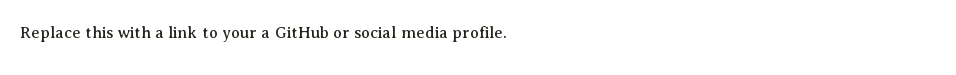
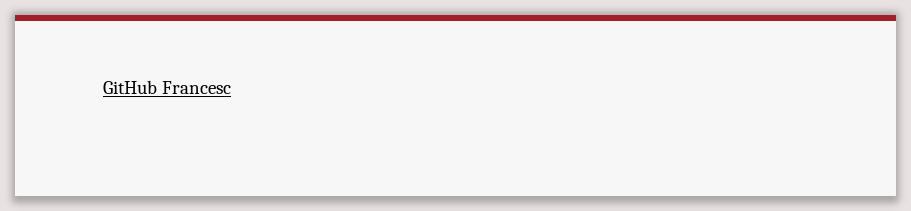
- Replace this with a link to your a GitHub or social media profile.
+ GitHub Francesc

